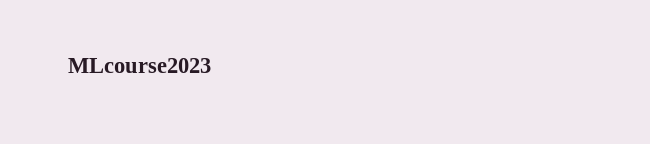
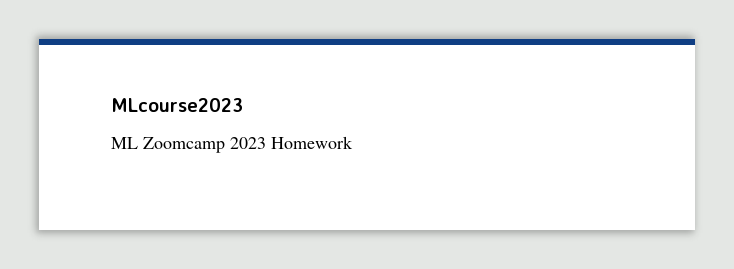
+ ML Zoomcamp 2023 Homework

